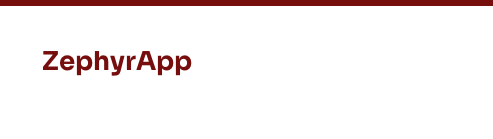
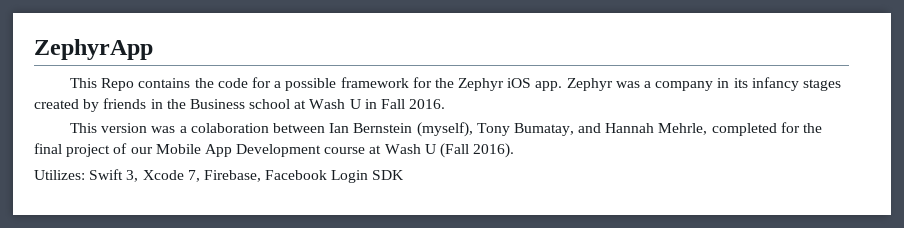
+ This Repo contains the code for a possible framework for the Zephyr iOS app. Zephyr was a company in its infancy stages created by friends in the Business school at Wash U in Fall 2016.
+ This version was a colaboration between Ian Bernstein (myself), Tony Bumatay, and Hannah Mehrle, completed for the final project of our Mobile App Development course at Wash U (Fall 2016).
+ Utilizes: Swift 3, Xcode 7, Firebase, Facebook Login SDK

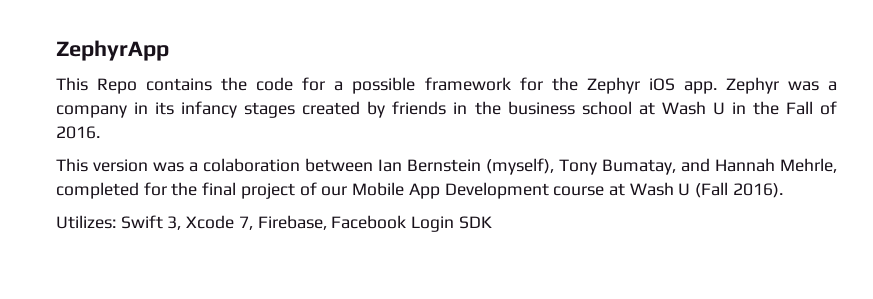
- Zephyr was a company in its infancy stages created by friends in the Business school at Wash U in Fall 2016.
+ Zephyr was a company in its infancy stages created by friends in the business school at Wash U in the Fall of 2016.

